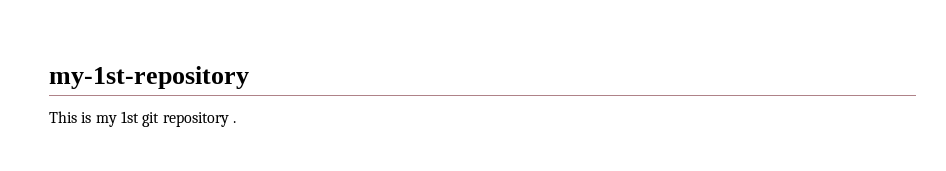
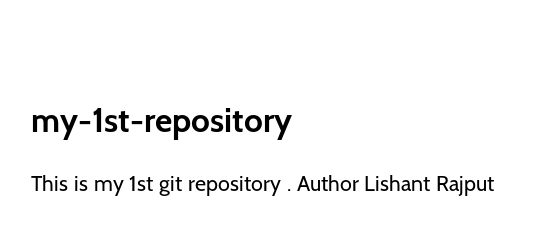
+ Author Lishant Rajput

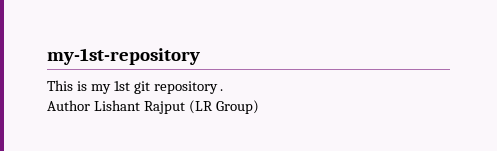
- This is my 1st git repository . Author Lishant Rajput
+ This is my 1st git repository .
+ Author Lishant Rajput (LR Group)

